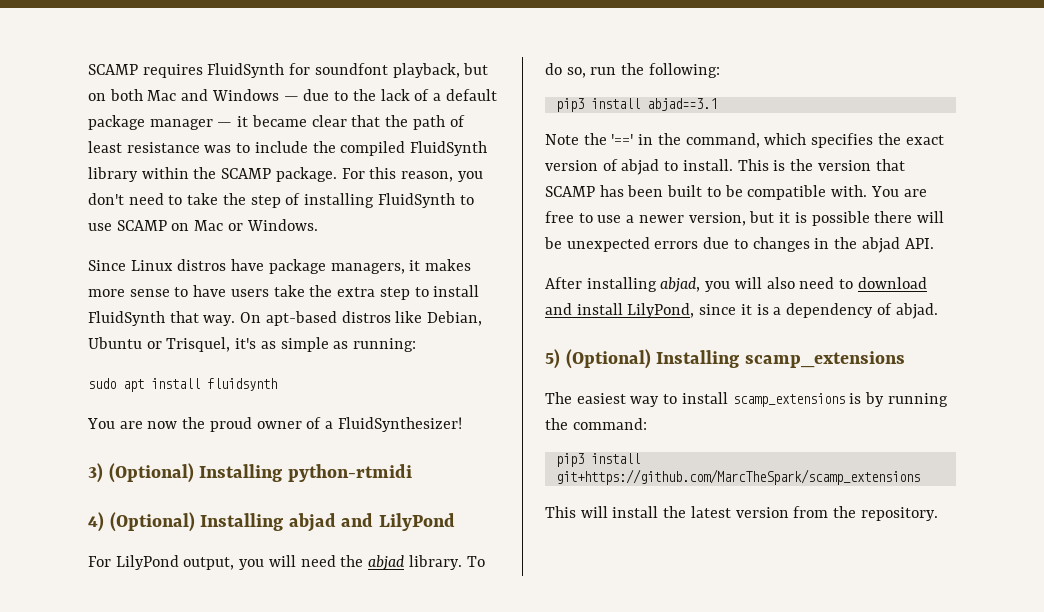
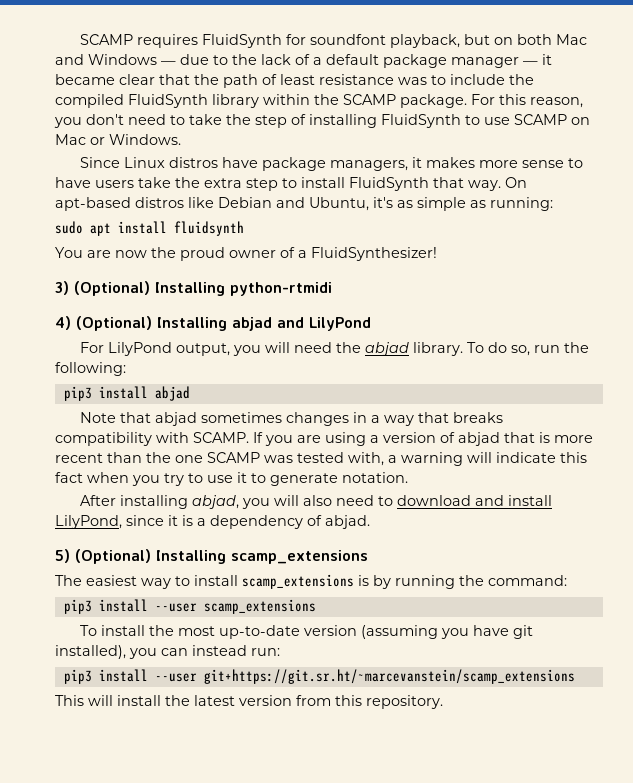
- On apt-based distros like Debian, Ubuntu or Trisquel, it's as simple as running:
+ On apt-based distros like Debian and Ubuntu, it's as simple as running:
- pip3 install abjad==3.1
+ pip3 install abjad
- Note the '==' in the command, which specifies the exact version of abjad to install. This is the version that SCAMP has been built to be compatible with. You are free to use a newer version, but it is possible there will be unexpected errors due to changes in the abjad API.
+ Note that abjad sometimes changes in a way that breaks compatibility with SCAMP. If you are using a version of abjad that is more recent than the one SCAMP was tested with, a warning will indicate this fact when you try to use it to generate notation.
- pip3 install git+https://github.com/MarcTheSpark/scamp_extensions
+ pip3 install --user scamp_extensions
+ To install the most up-to-date version (assuming you have git installed), you can instead run:
+ pip3 install --user git+https://git.sr.ht/~marcevanstein/scamp_extensions
- This will install the latest version from the repository.
+ This will install the latest version from this repository.

